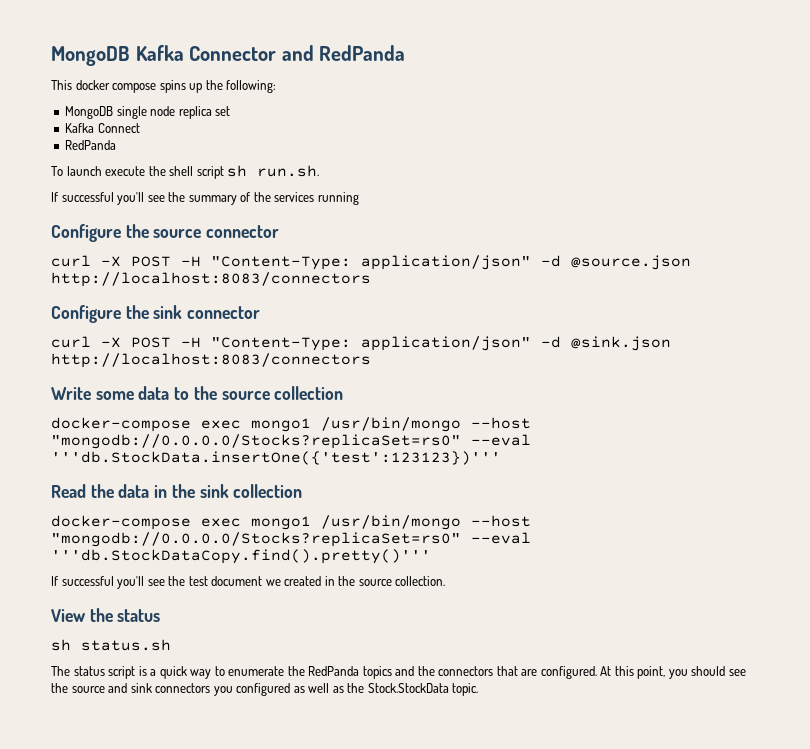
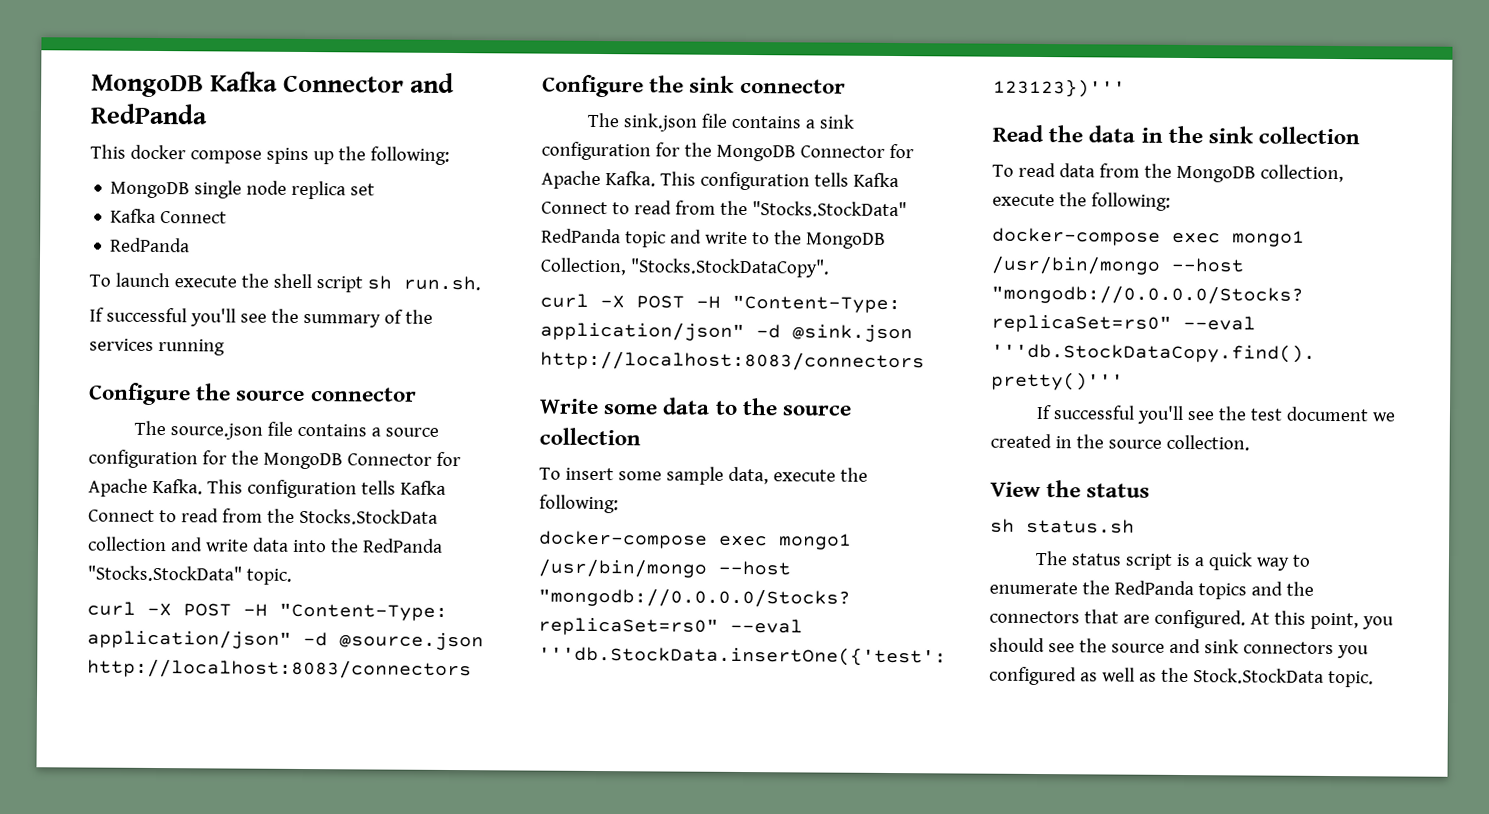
+ The source.json file contains a source configuration for the MongoDB Connector for Apache Kafka. This configuration tells Kafka Connect to read from the Stocks.StockData collection and write data into the RedPanda "Stocks.StockData" topic.
+ The sink.json file contains a sink configuration for the MongoDB Connector for Apache Kafka. This configuration tells Kafka Connect to read from the "Stocks.StockData" RedPanda topic and write to the MongoDB Collection, "Stocks.StockDataCopy".
+ To insert some sample data, execute the following:
+ To read data from the MongoDB collection, execute the following:

